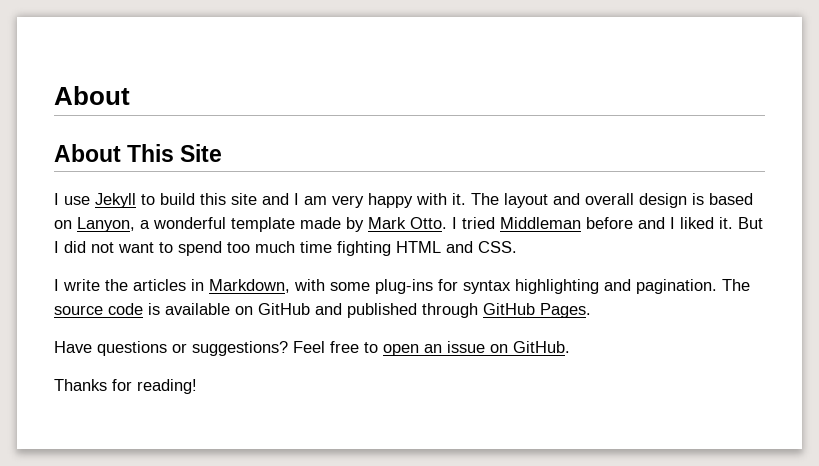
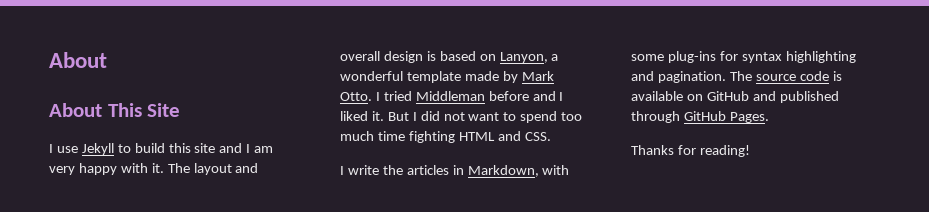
- Have questions or suggestions? Feel free to open an issue on GitHub.

